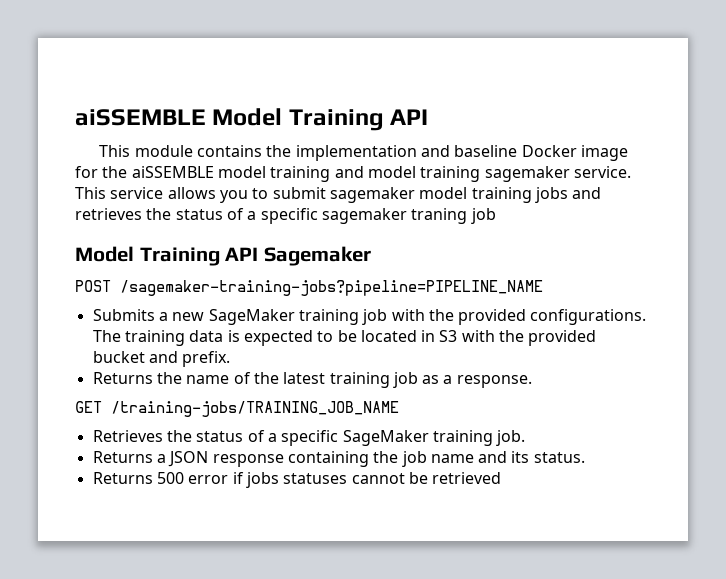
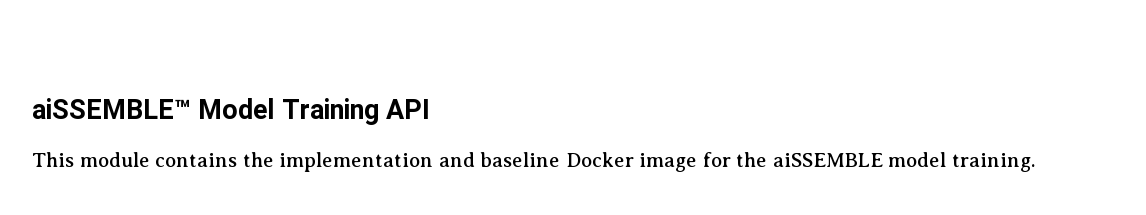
- aiSSEMBLE Model Training API
+ aiSSEMBLE™ Model Training API
- This module contains the implementation and baseline Docker image for the aiSSEMBLE model training and model training sagemaker service. This service allows you to submit sagemaker model training jobs and retrieves the status of a specific sagemaker traning job
- Model Training API Sagemaker
- POST /sagemaker-training-jobs?pipeline=PIPELINE_NAME
- Submits a new SageMaker training job with the provided configurations. The training data is expected to be located in S3 with the provided bucket and prefix.
- Returns the name of the latest training job as a response.
- GET /training-jobs/TRAINING_JOB_NAME
- Retrieves the status of a specific SageMaker training job.
- Returns a JSON response containing the job name and its status.
- Returns 500 error if jobs statuses cannot be retrieved
+ This module contains the implementation and baseline Docker image for the aiSSEMBLE model training.

